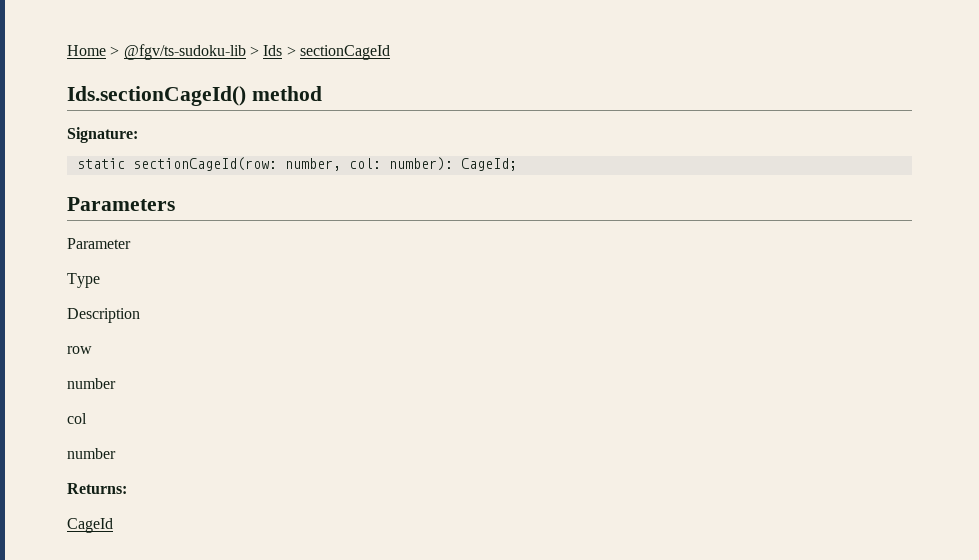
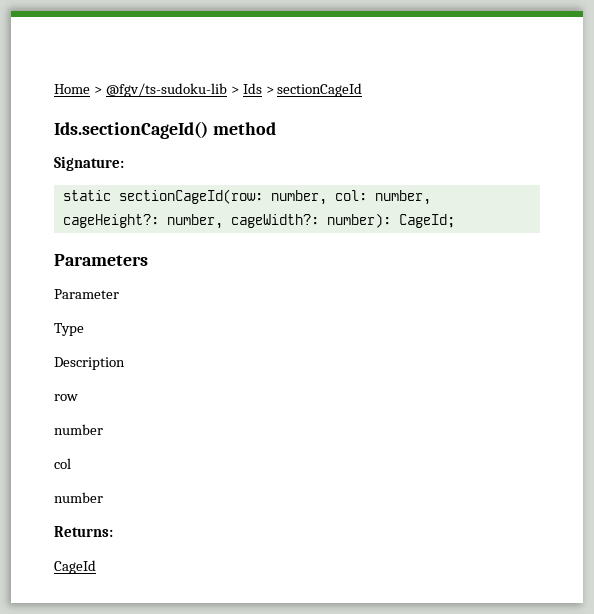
- static sectionCageId(row: number, col: number): CageId;
+ static sectionCageId(row: number, col: number, cageHeight?: number, cageWidth?: number): CageId;

